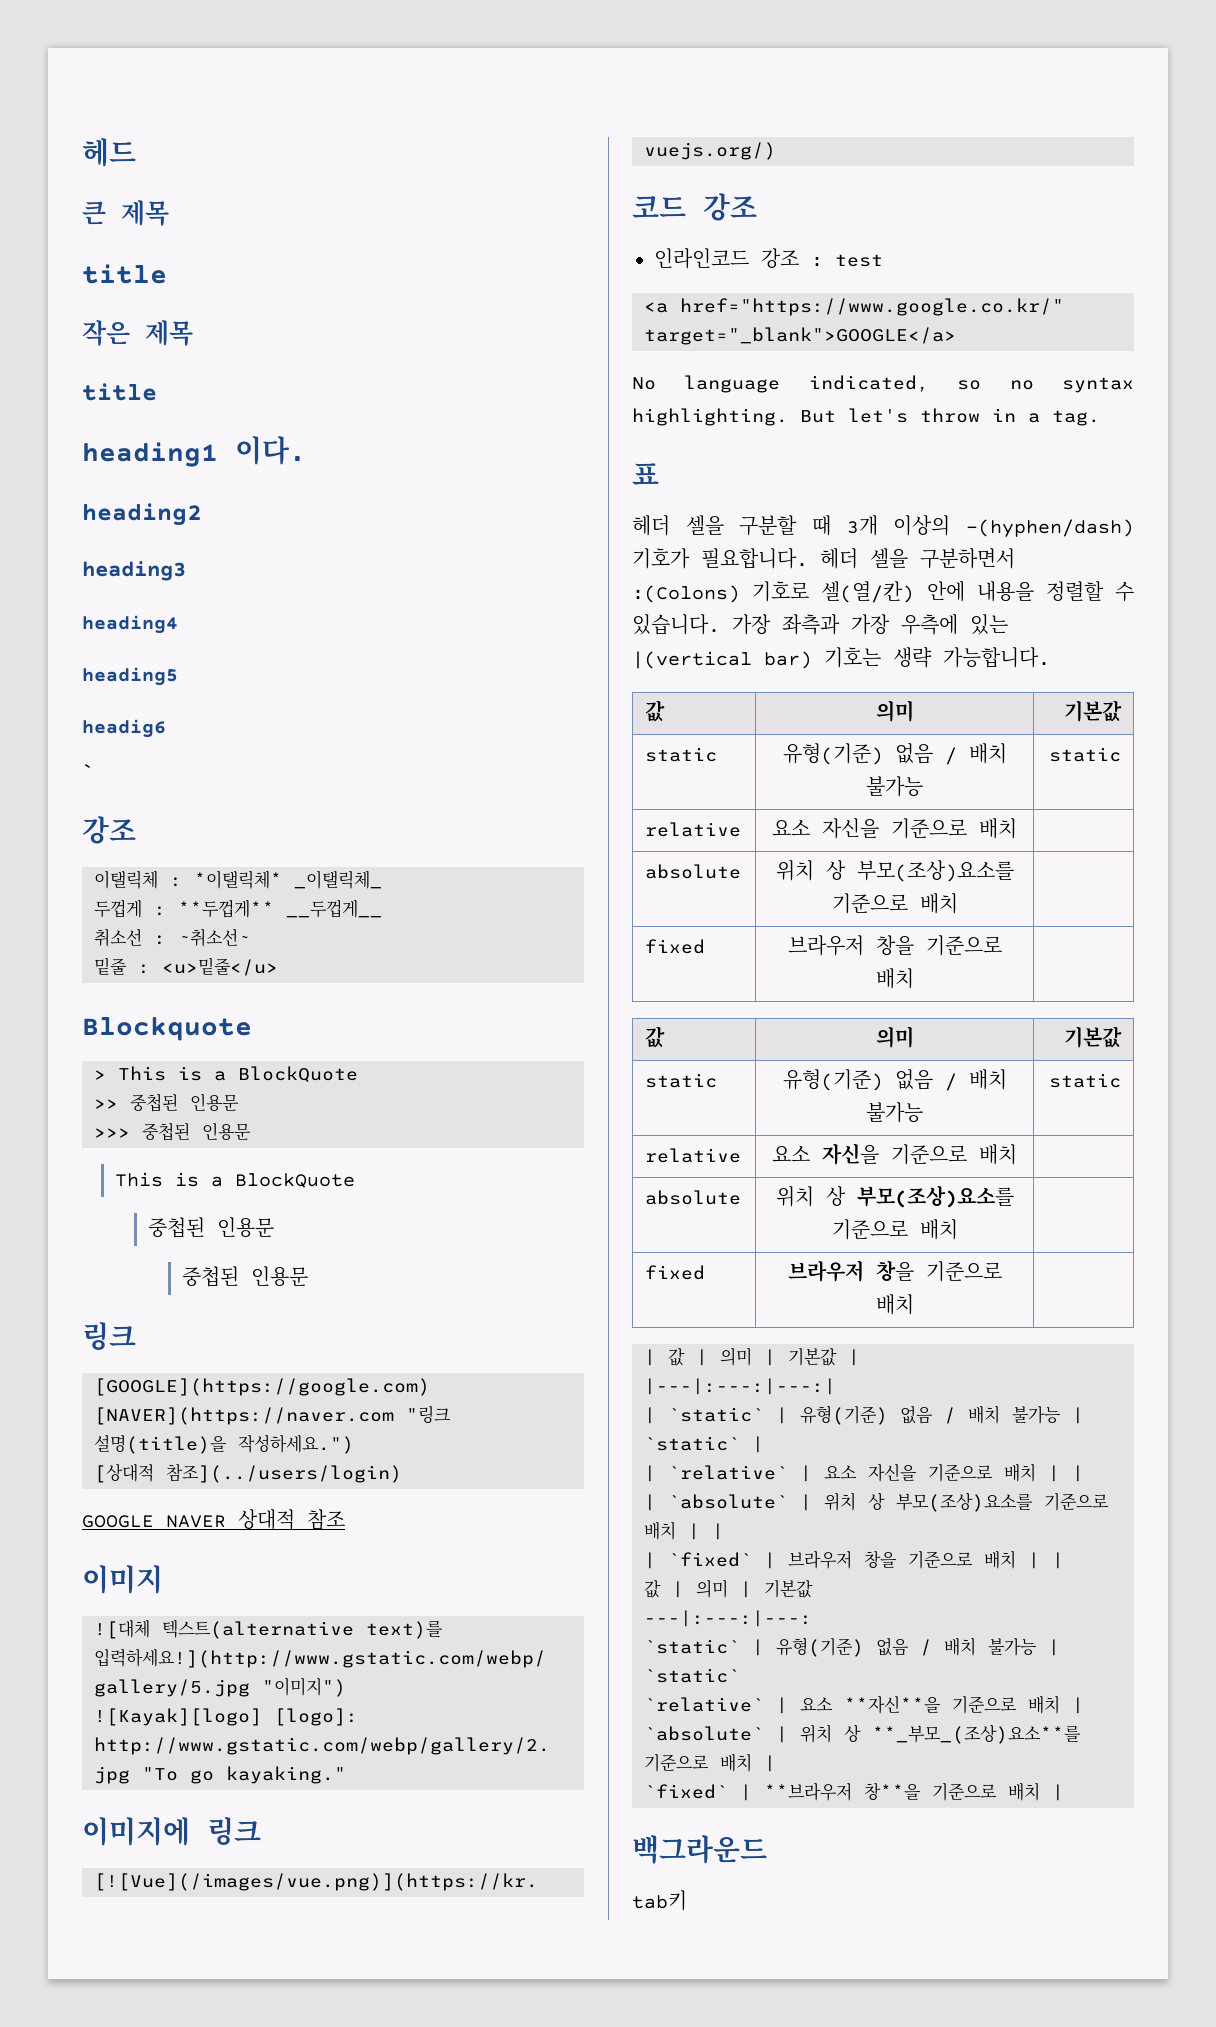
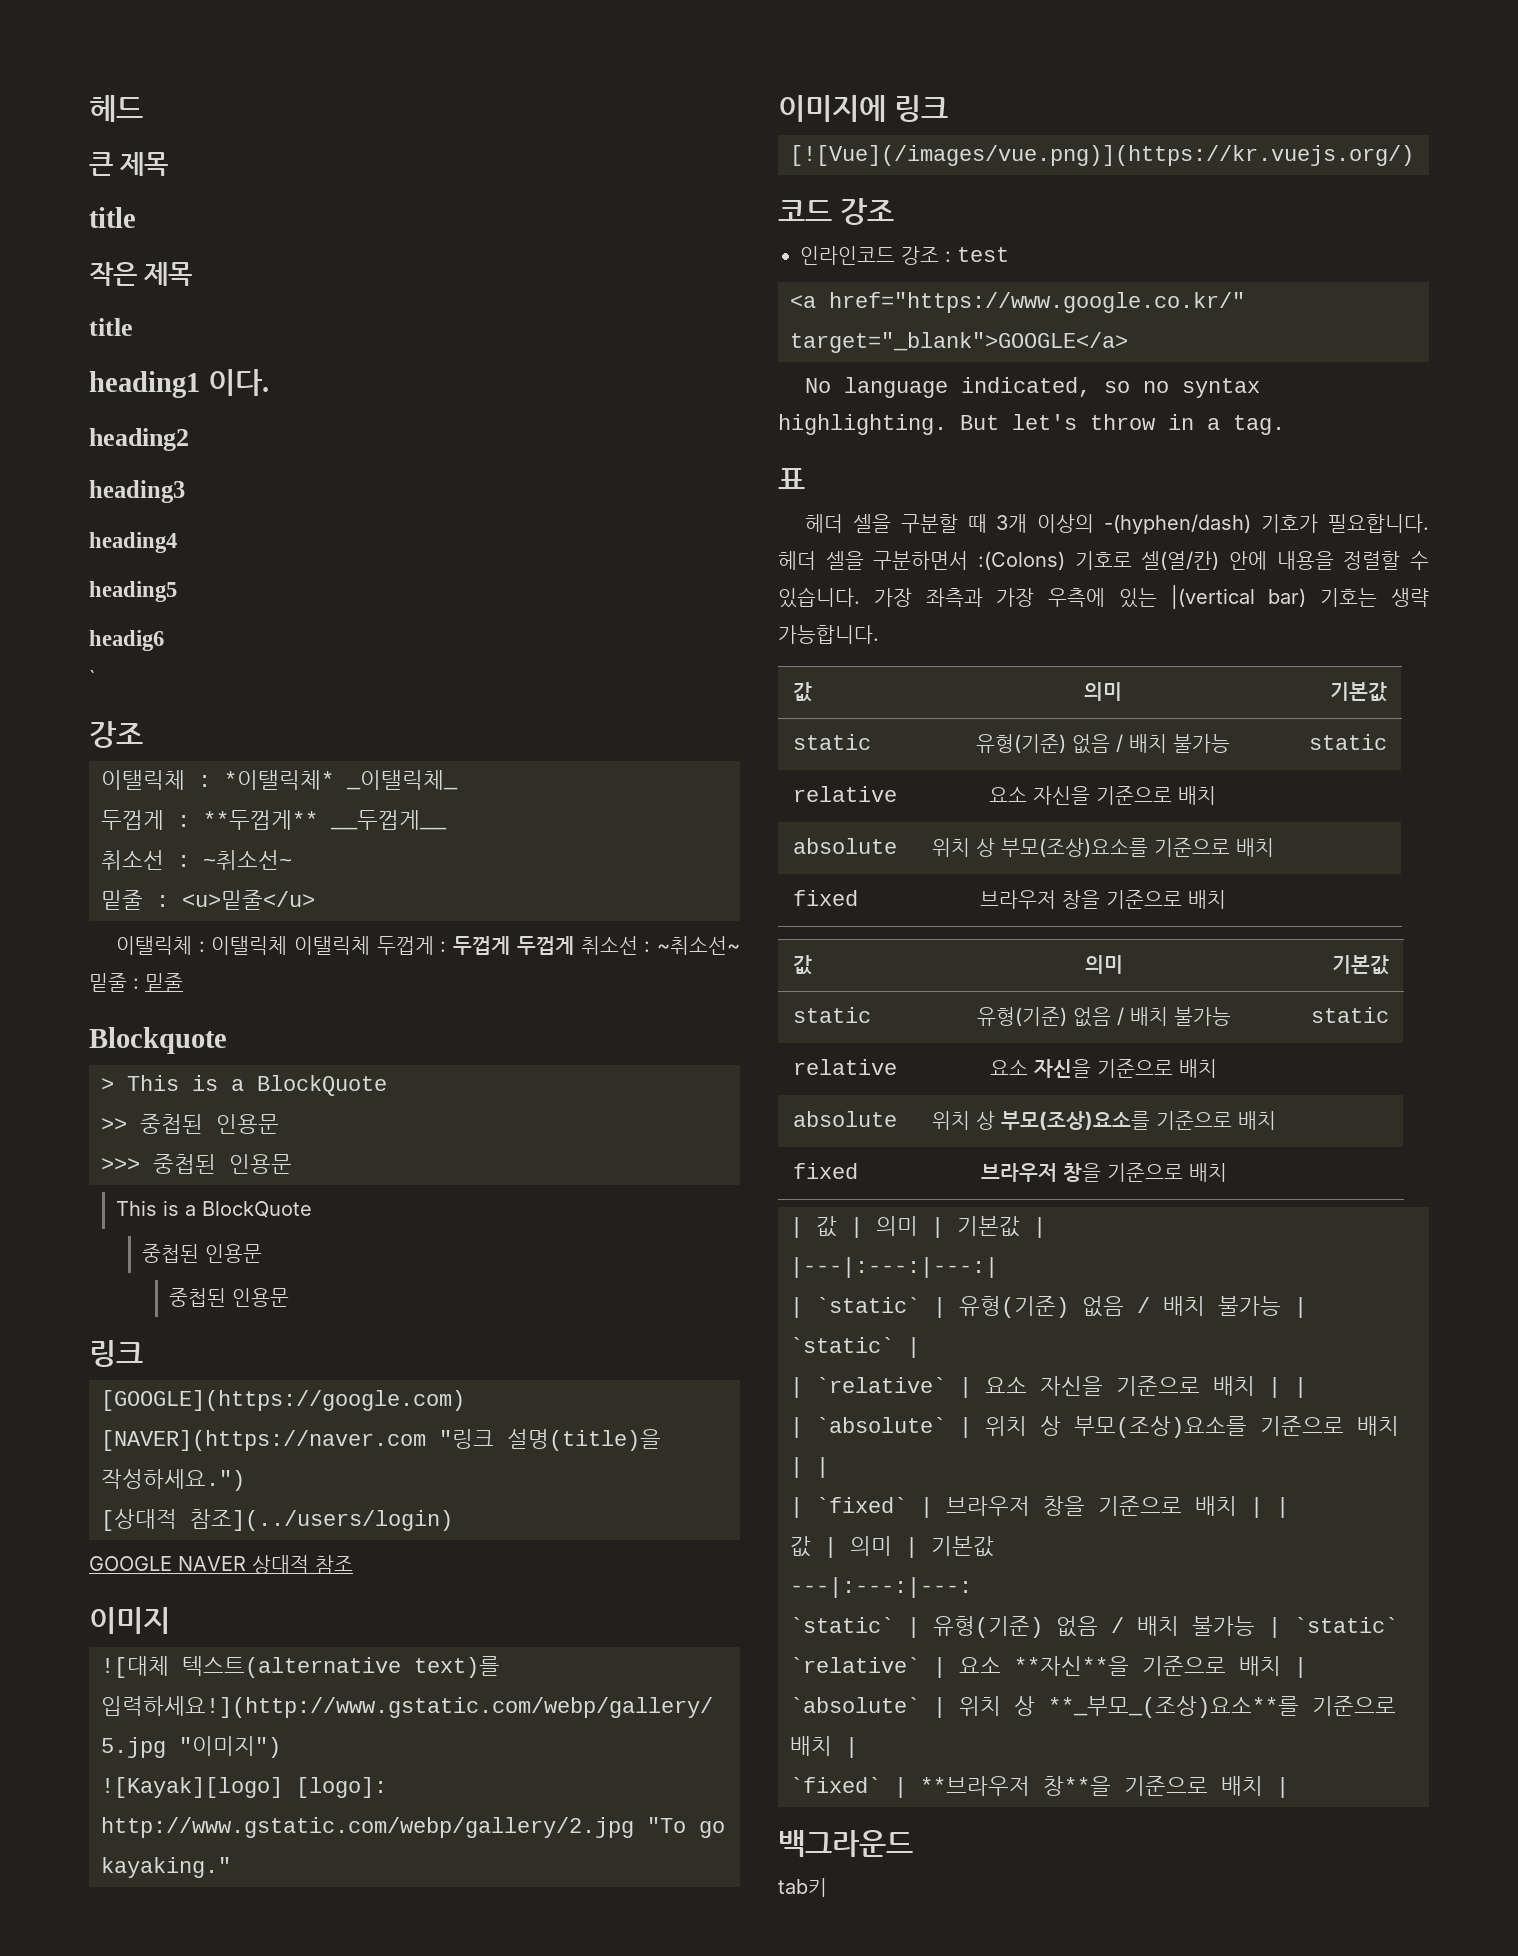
+ 이탤릭체 : 이탤릭체 이탤릭체 두껍게 : 두껍게 두껍게 취소선 : ~취소선~ 밑줄 : 밑줄

